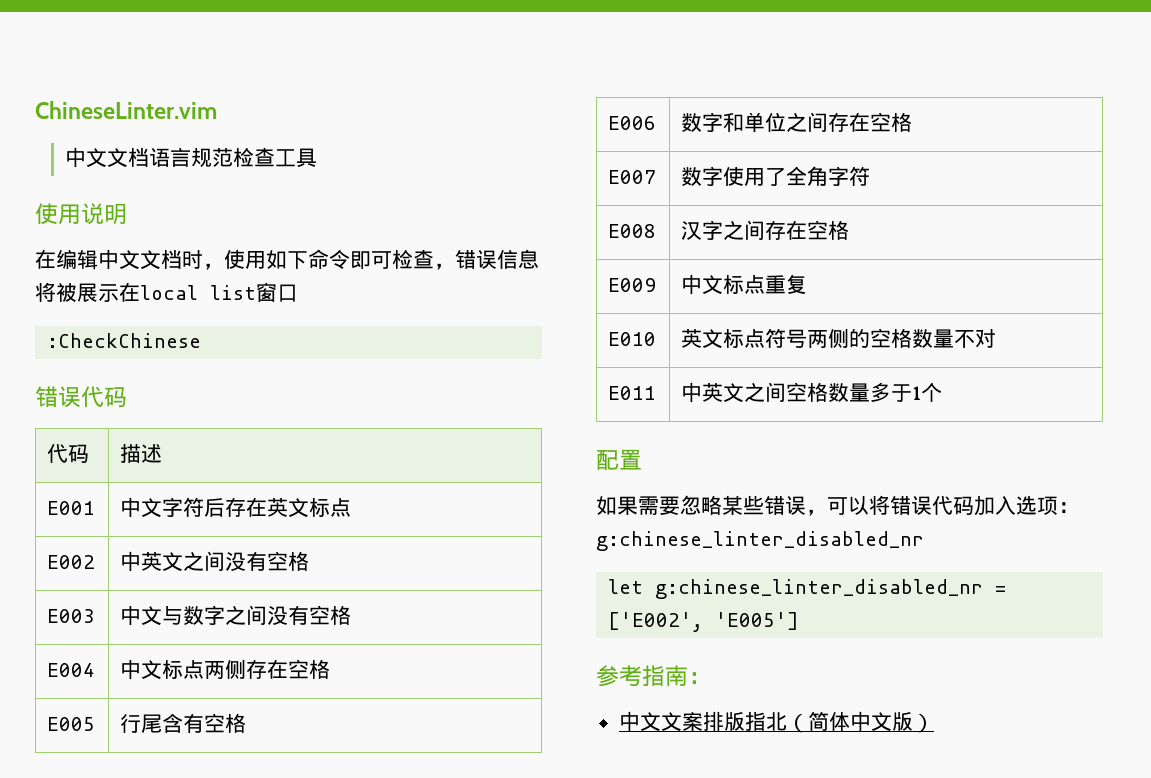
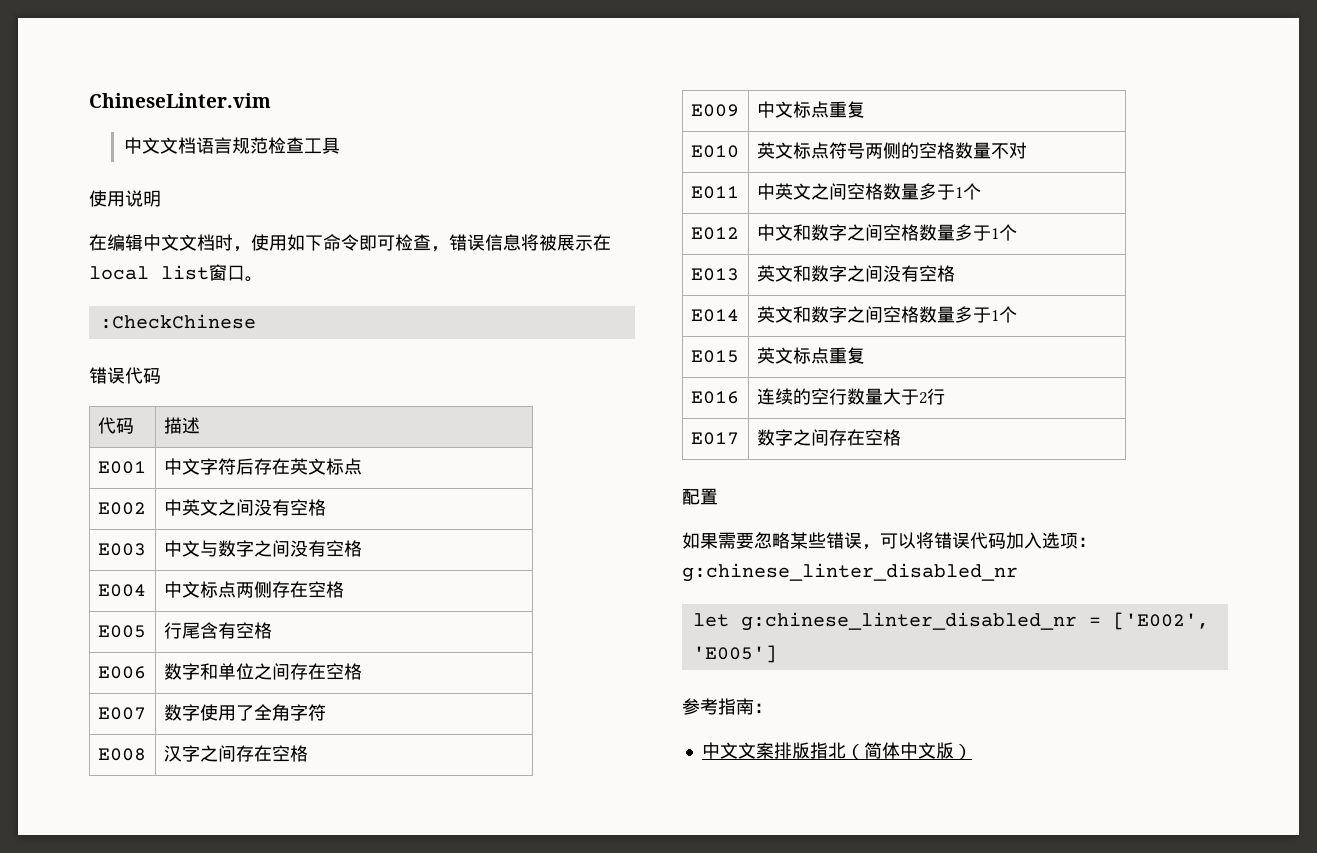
- 在编辑中文文档时，使用如下命令即可检查，错误信息将被展示在local list窗口
+ 在编辑中文文档时，使用如下命令即可检查，错误信息将被展示在local list窗口。
+ E012 | 中文和数字之间空格数量多于1个
+ E013 | 英文和数字之间没有空格
+ E014 | 英文和数字之间空格数量多于1个
+ E015 | 英文标点重复
+ E016 | 连续的空行数量大于2行
+ E017 | 数字之间存在空格

